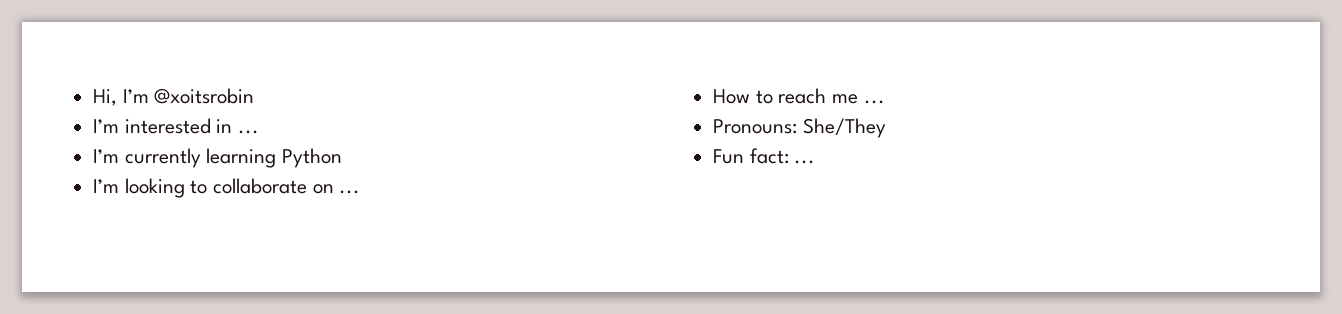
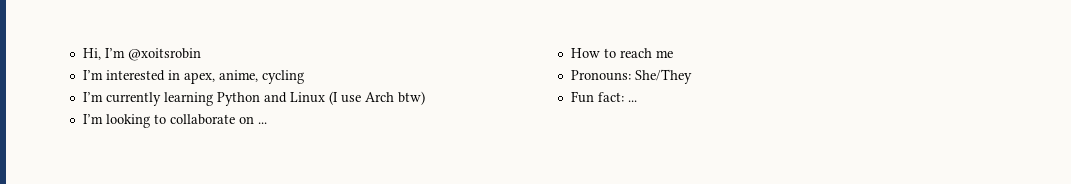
- I’m interested in ...
+ I’m interested in apex, anime, cycling
- I’m currently learning Python
+ I’m currently learning Python and Linux (I use Arch btw)
- How to reach me ...
+ How to reach me

